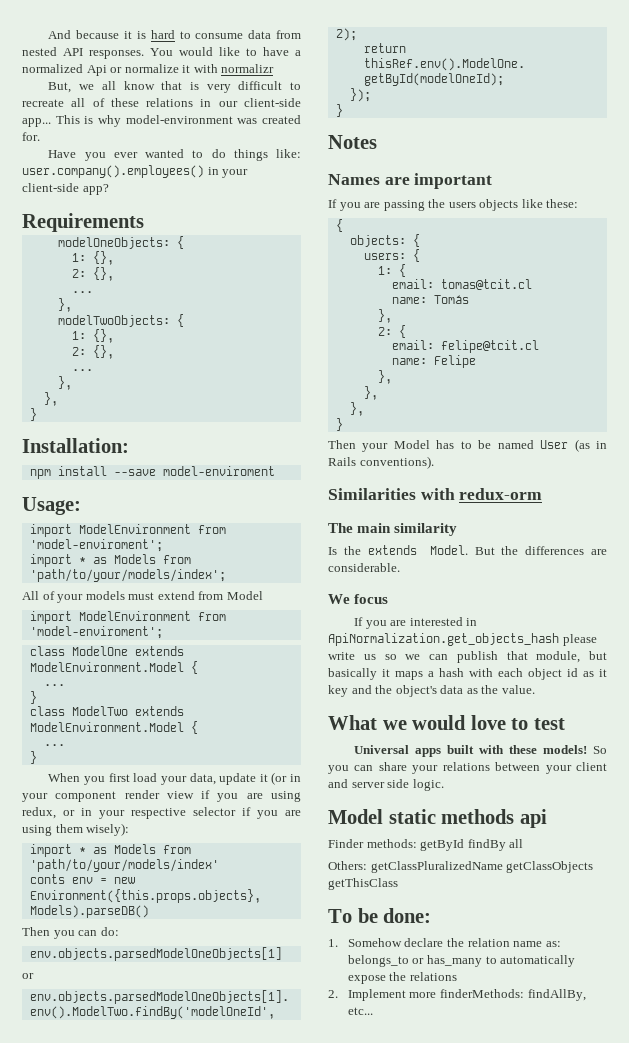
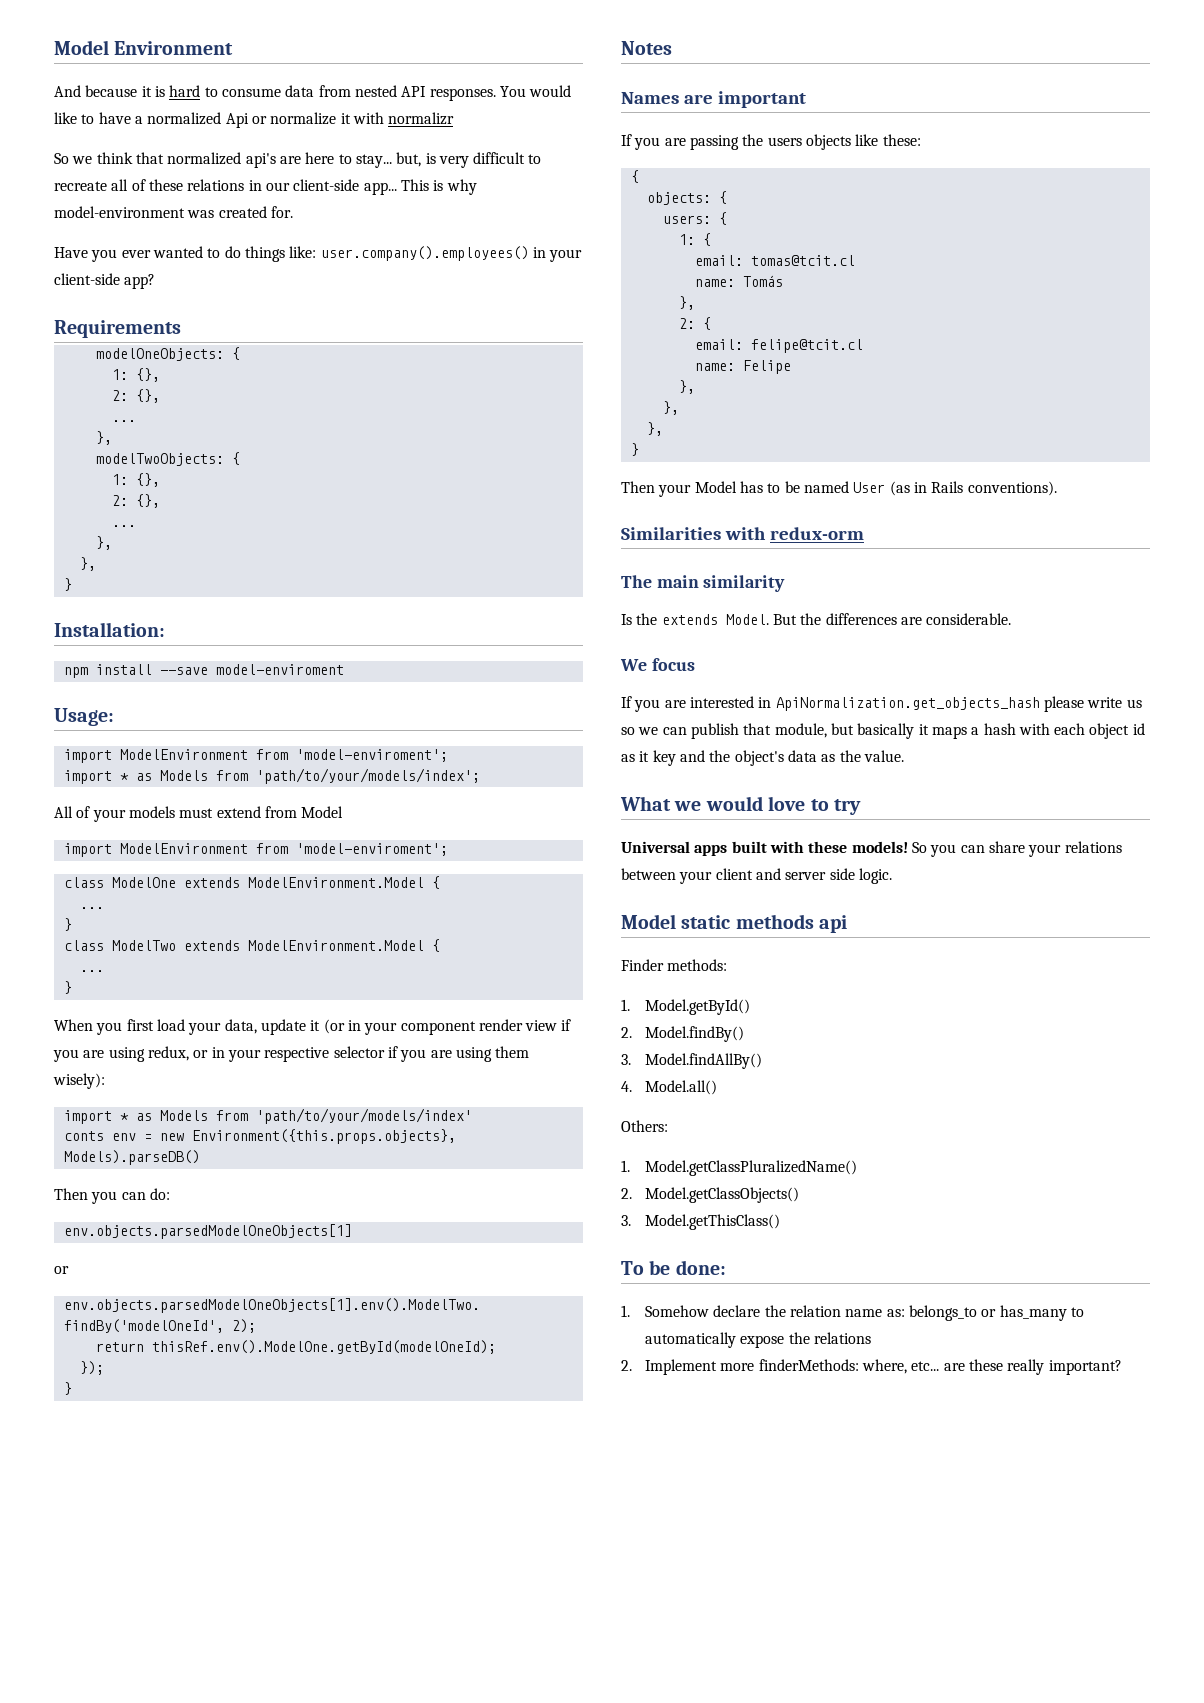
+ Model Environment
- But, we all know that is very difficult to recreate all of these relations in our client-side app...
+ So we think that normalized api's are here to stay... but, is very difficult to recreate all of these relations in our client-side app...
- What we would love to test
+ What we would love to try
- Finder methods: getById findBy all
- Others: getClassPluralizedName getClassObjects getThisClass
+ Finder methods:
+ 1. Model.getById()
+ 2. Model.findBy()
+ 3. Model.findAllBy()
+ 4. Model.all()
+ Others:
+ 1. Model.getClassPluralizedName()
+ 2. Model.getClassObjects()
+ 3. Model.getThisClass()
- 2. Implement more finderMethods: findAllBy, etc...
+ 2. Implement more finderMethods: where, etc... are these really important?

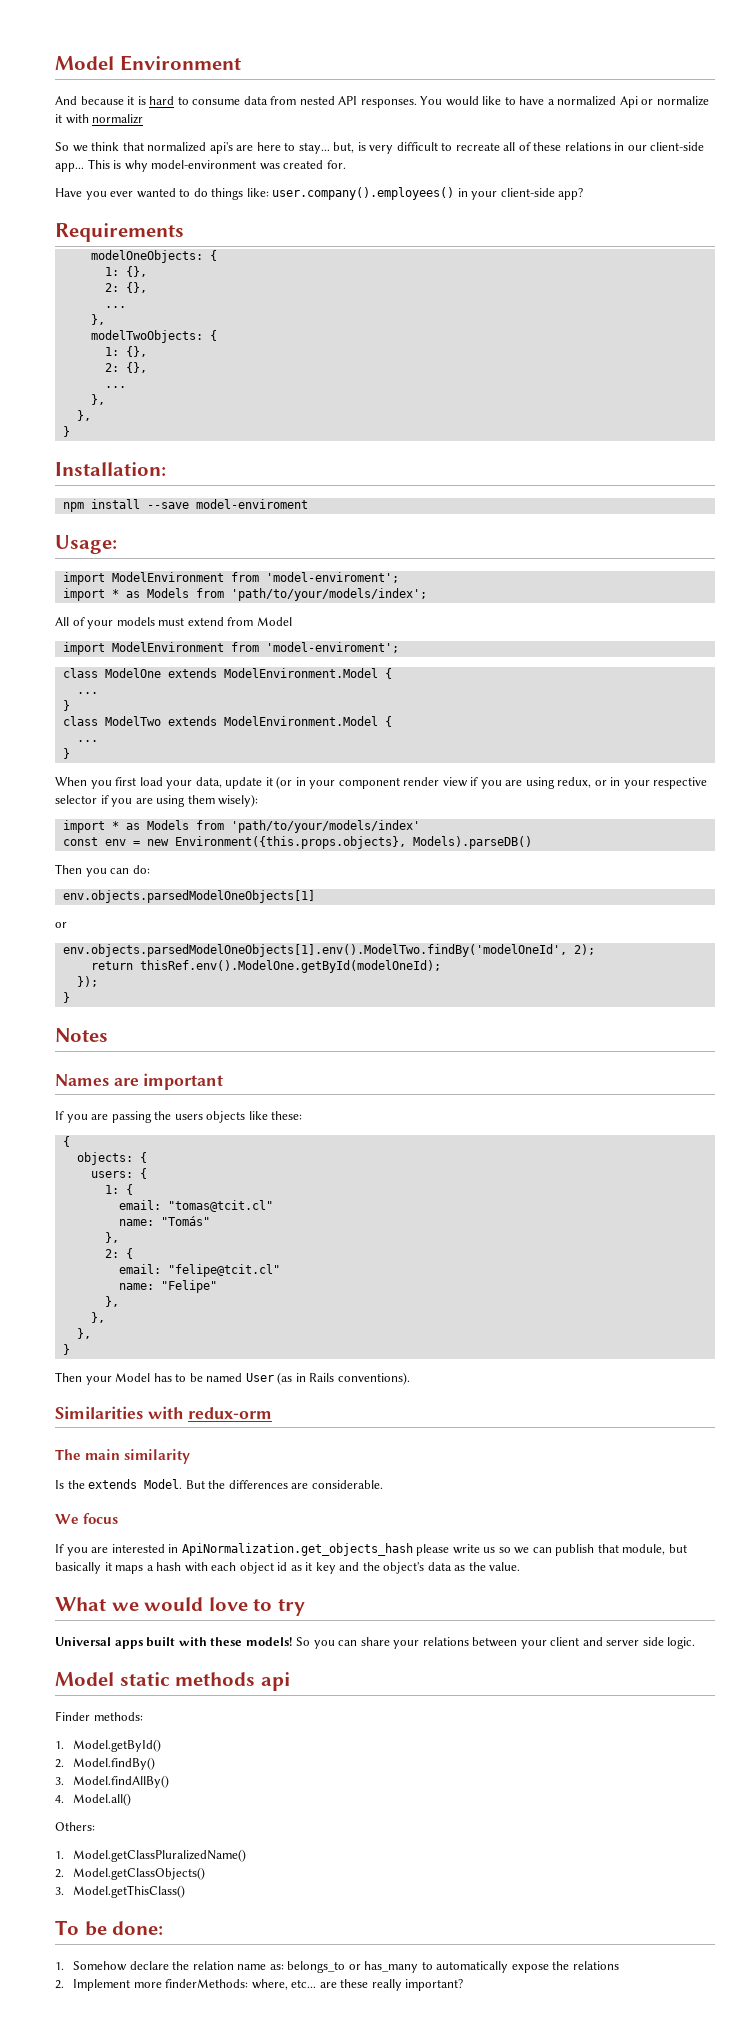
- conts env = new Environment({this.props.objects}, Models).parseDB()
+ const env = new Environment({this.props.objects}, Models).parseDB()
- email: tomas@tcit.cl
- name: Tomás
+ email: "tomas@tcit.cl"
+ name: "Tomás"
- email: felipe@tcit.cl
- name: Felipe
+ email: "felipe@tcit.cl"
+ name: "Felipe"

